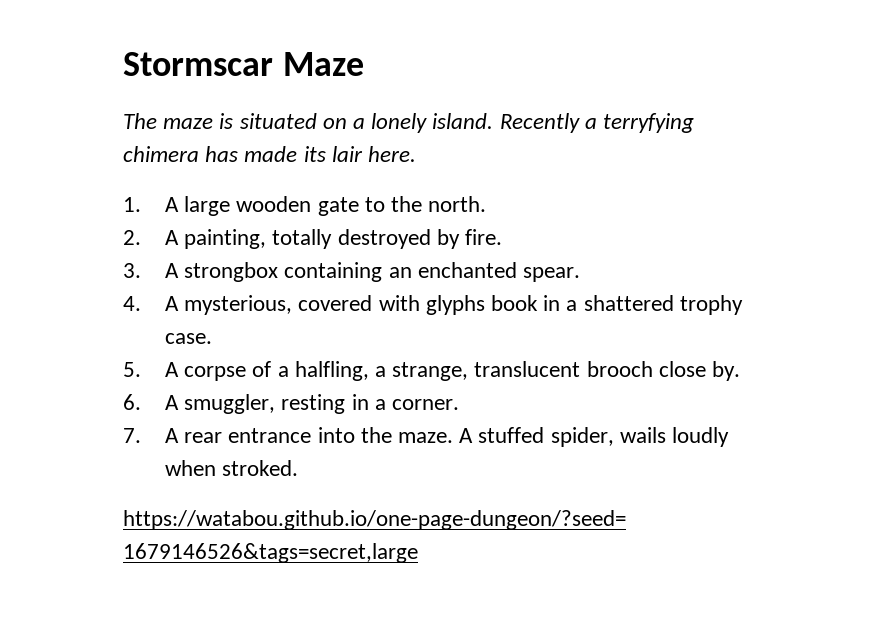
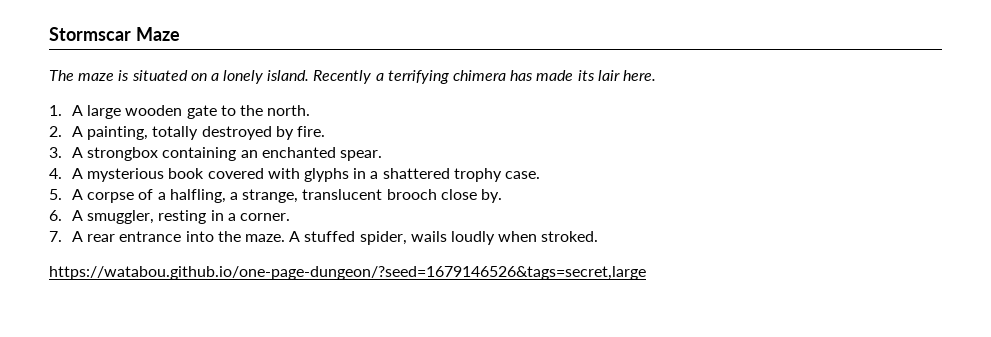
- Recently a terryfying chimera has made its lair here.
+ Recently a terrifying chimera has made its lair here.
- 4. A mysterious, covered with glyphs book in a shattered trophy case.
+ 4. A mysterious book covered with glyphs in a shattered trophy case.

